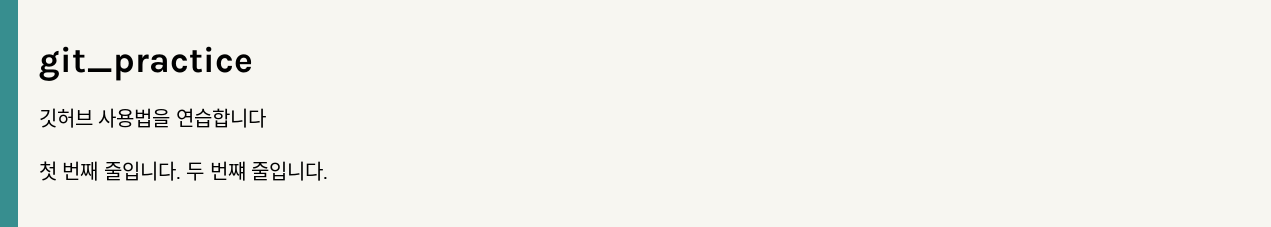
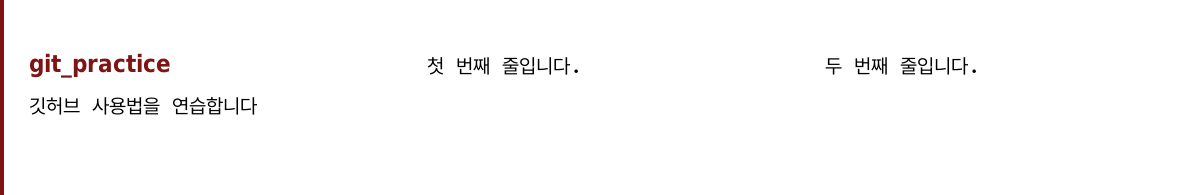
- 첫 번째 줄입니다. 두 번쨰 줄입니다.
+ 첫 번째 줄입니다.
+ 두 번째 줄입니다.

